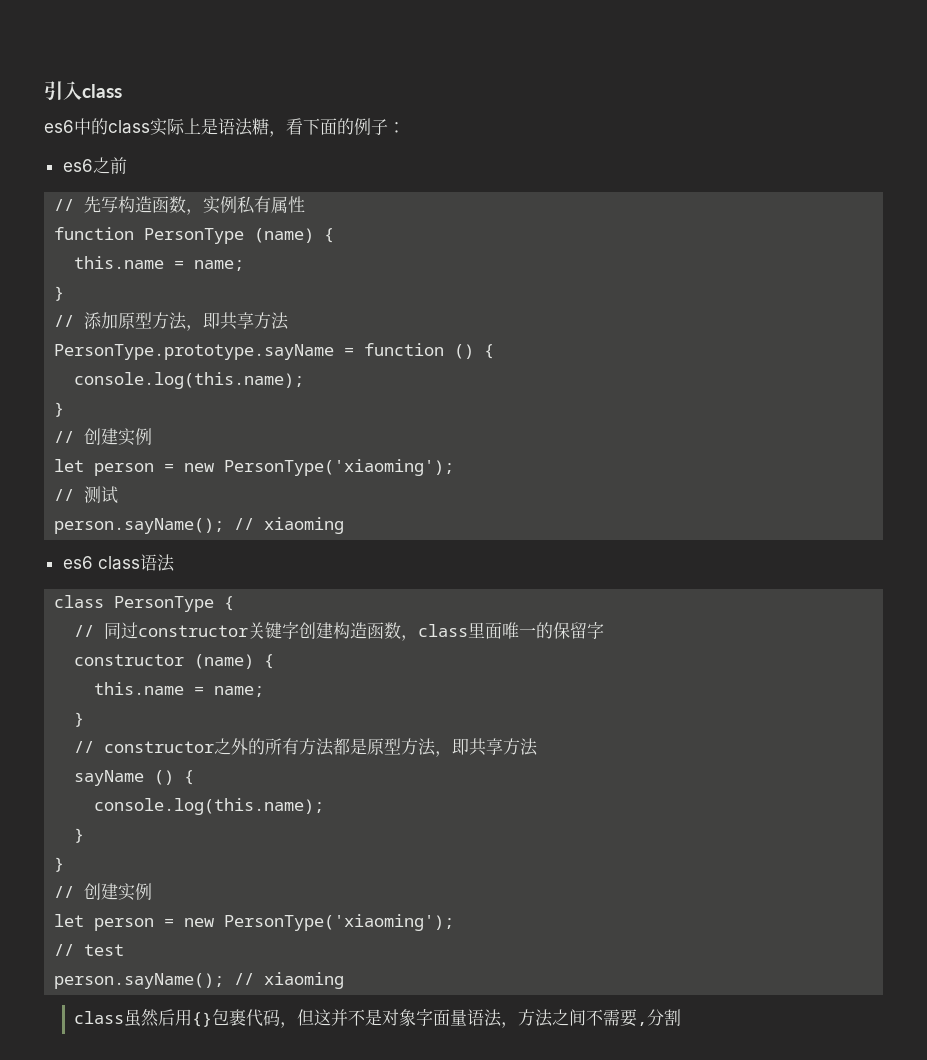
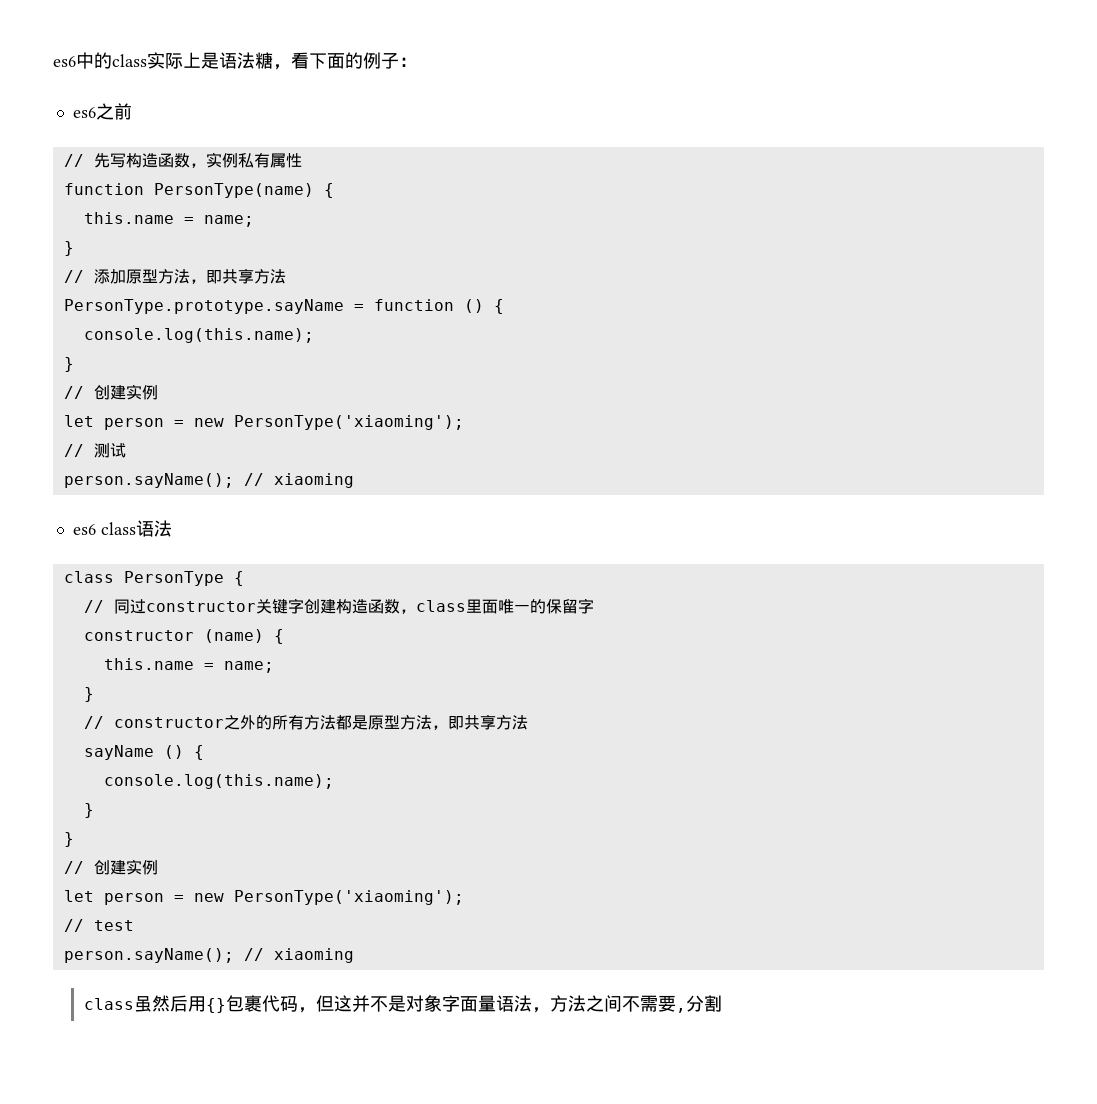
- 引入class
- function PersonType (name) {
+ function PersonType(name) {

